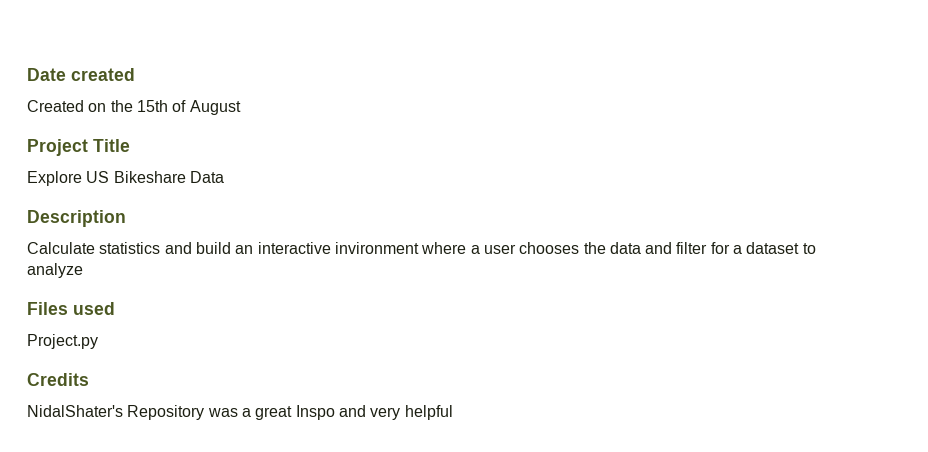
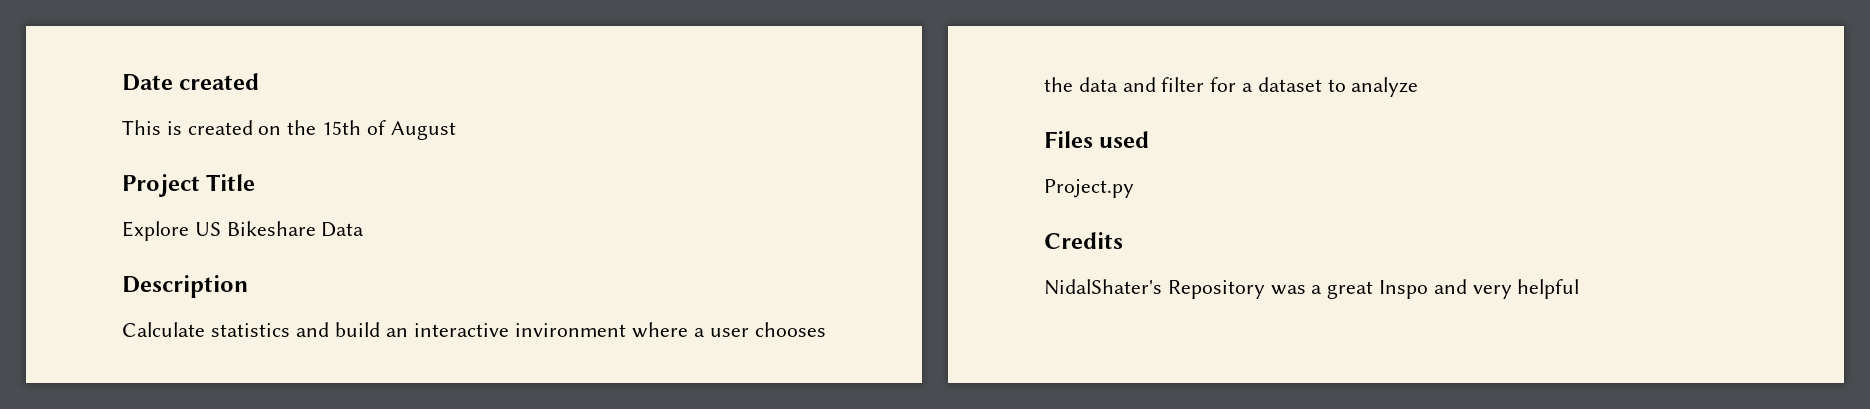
- Created on the 15th of August
+ This is created on the 15th of August

